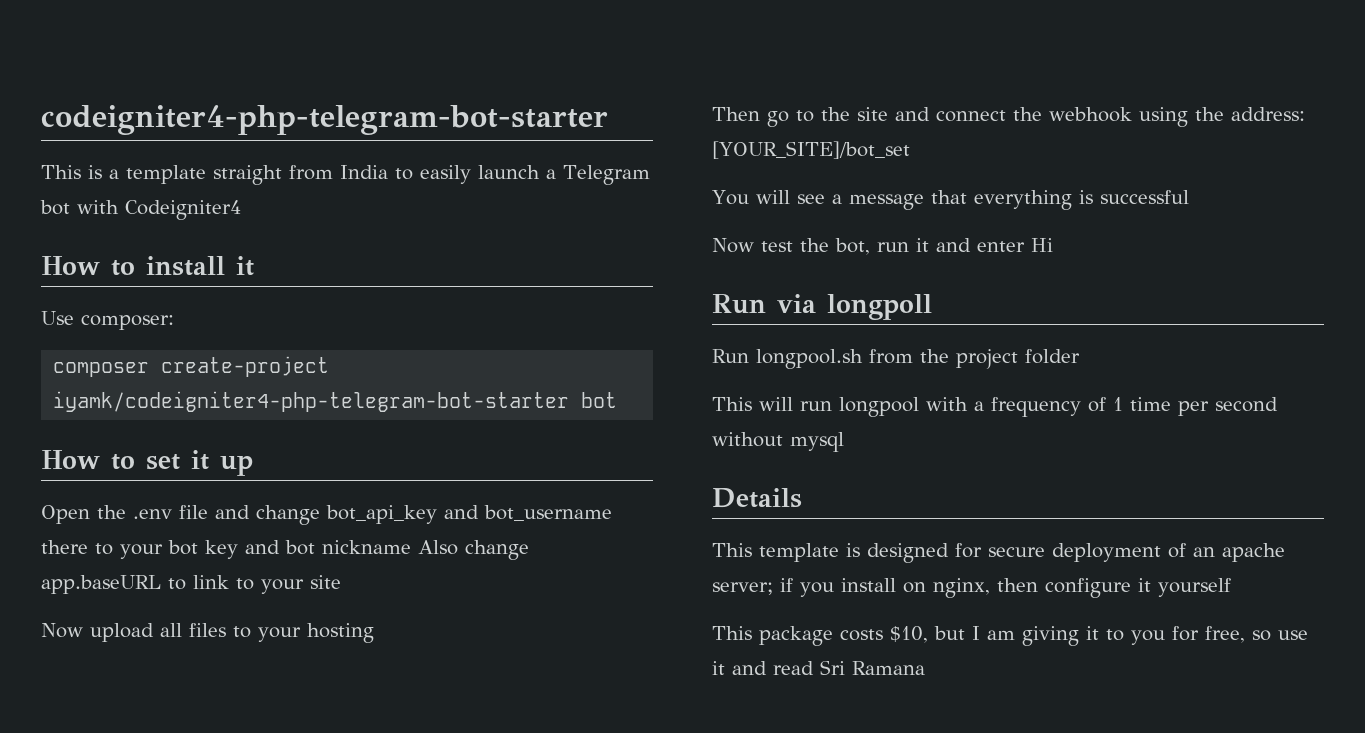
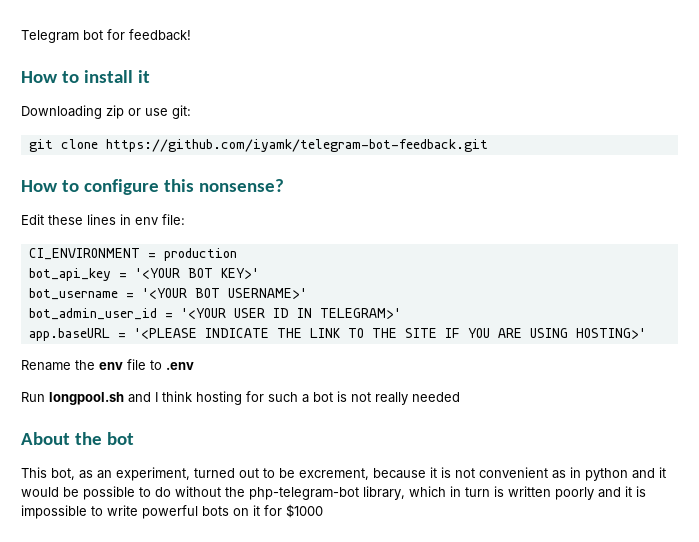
- codeigniter4-php-telegram-bot-starter
- This is a template straight from India to easily launch a Telegram bot with Codeigniter4
+ Telegram bot for feedback!
  How to install it
- Use composer:
- composer create-project iyamk/codeigniter4-php-telegram-bot-starter bot
- How to set it up
- Open the .env file and change bot_api_key and bot_username there to your bot key and bot nickname Also change app.baseURL to link to your site
- Now upload all files to your hosting
- Then go to the site and connect the webhook using the address: [YOUR_SITE]/bot_set
- You will see a message that everything is successful
- Now test the bot, run it and enter Hi
- Run via longpoll
- Run longpool.sh from the project folder
- This will run longpool with a frequency of 1 time per second without mysql
- Details
- This template is designed for secure deployment of an apache server; if you install on nginx, then configure it yourself
- This package costs $10, but I am giving it to you for free, so use it and read Sri Ramana
+ Downloading zip or use git:
+ git clone https://github.com/iyamk/telegram-bot-feedback.git
+ How to configure this nonsense?
+ Edit these lines in env file:
+ CI_ENVIRONMENT = production
+ bot_api_key = '<YOUR BOT KEY>'
+ bot_username = '<YOUR BOT USERNAME>'
+ bot_admin_user_id = '<YOUR USER ID IN TELEGRAM>'
+ app.baseURL = '<PLEASE INDICATE THE LINK TO THE SITE IF YOU ARE USING HOSTING>'
+ Rename the env file to .env
+ Run longpool.sh and I think hosting for such a bot is not really needed
+ About the bot
+ This bot, as an experiment, turned out to be excrement, because it is not convenient as in python and it would be possible to do without the php-telegram-bot library, which in turn is written poorly and it is impossible to write powerful bots on it for $1000

